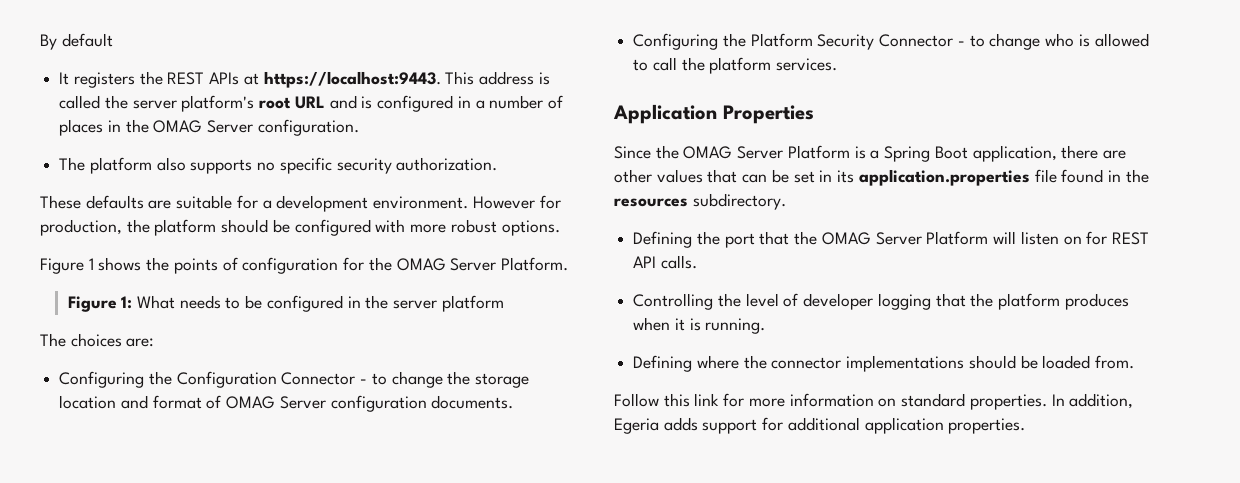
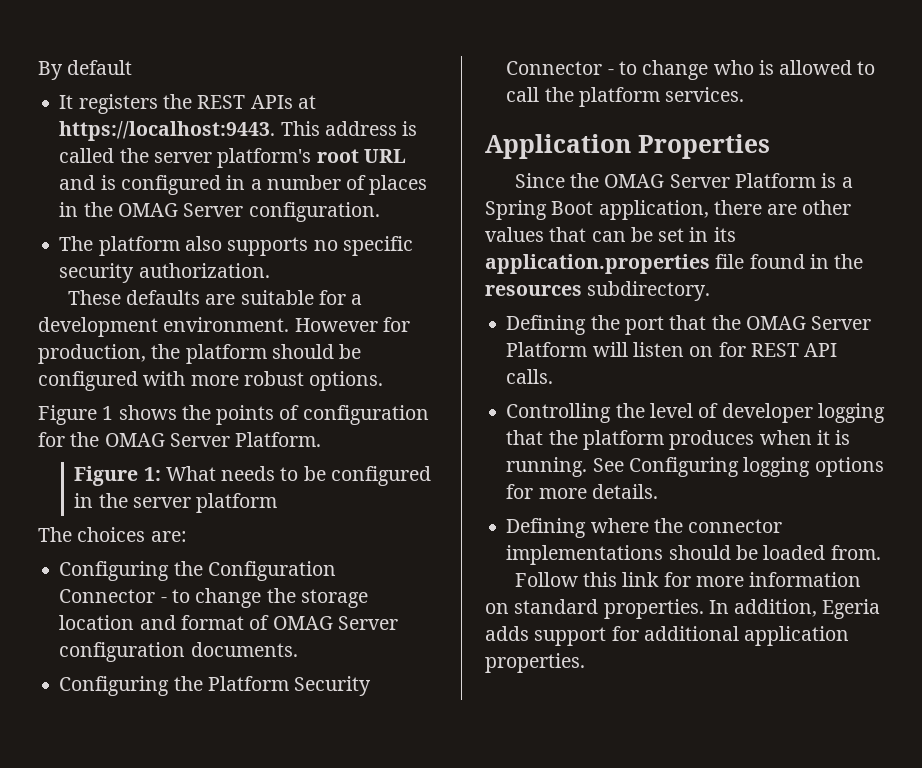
+ See Configuring logging options for more details.

